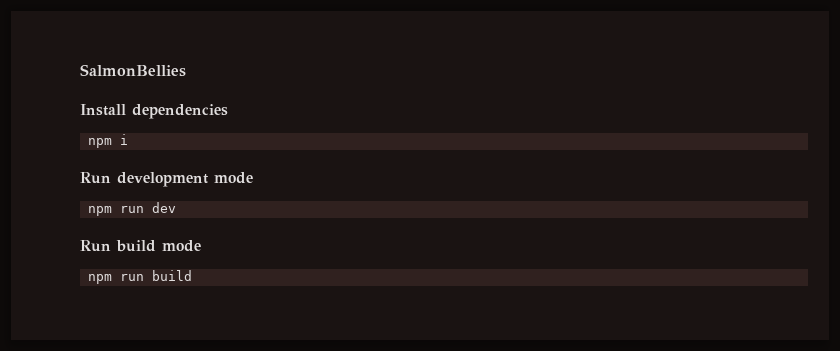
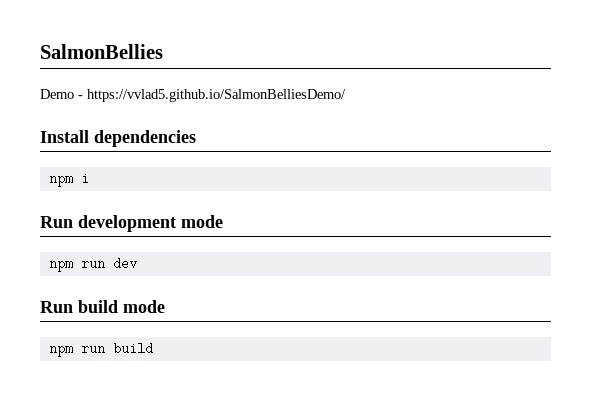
+ Demo - https://vvlad5.github.io/SalmonBelliesDemo/

